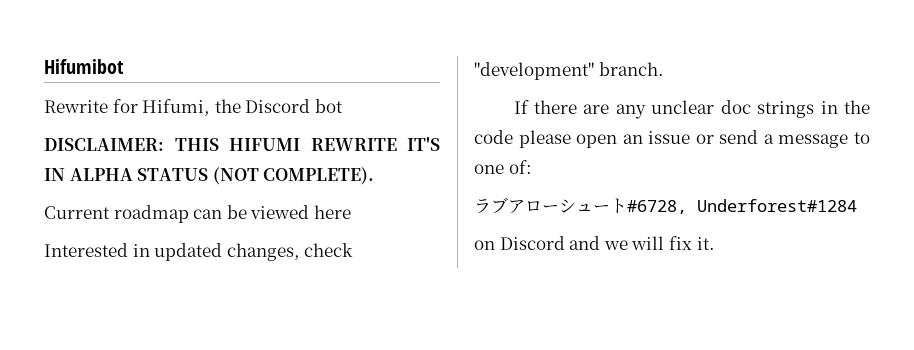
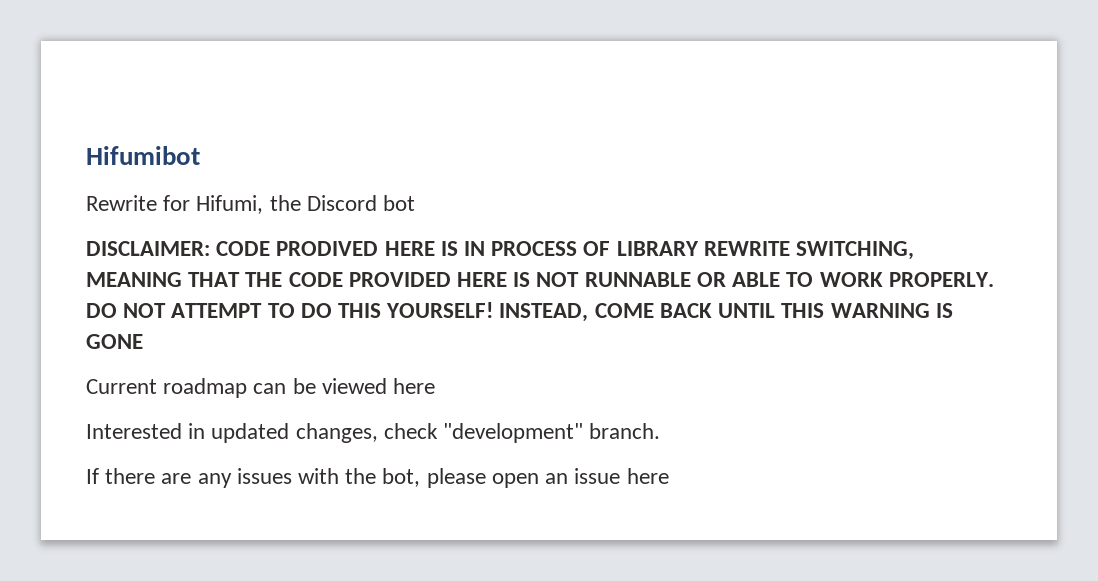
- DISCLAIMER: THIS HIFUMI REWRITE IT'S IN ALPHA STATUS (NOT COMPLETE).
+ DISCLAIMER: CODE PRODIVED HERE IS IN PROCESS OF LIBRARY REWRITE SWITCHING, MEANING THAT THE CODE PROVIDED HERE IS NOT RUNNABLE OR ABLE TO WORK PROPERLY. DO NOT ATTEMPT TO DO THIS YOURSELF! INSTEAD, COME BACK UNTIL THIS WARNING IS GONE
- If there are any unclear doc strings in the code please open an issue or send a message to one of:
- ラブアローシュート#6728, Underforest#1284
- on Discord and we will fix it.
+ If there are any issues with the bot, please open an issue here

